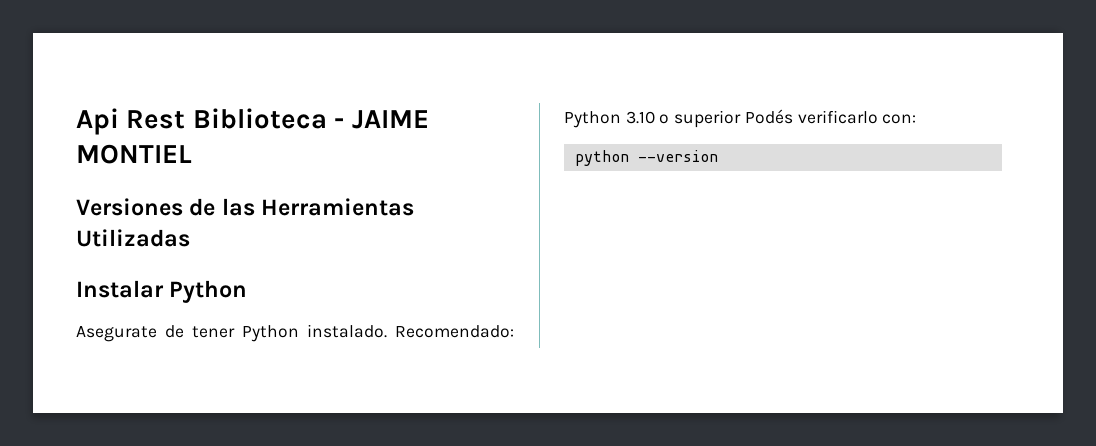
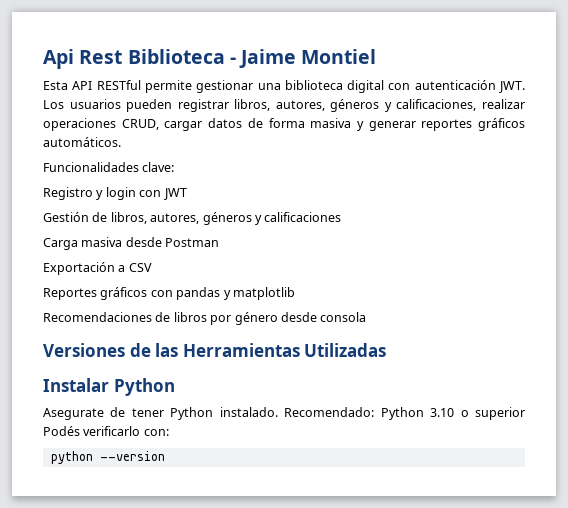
- Api Rest Biblioteca - JAIME MONTIEL
+ Api Rest Biblioteca - Jaime Montiel
+ Esta API RESTful permite gestionar una biblioteca digital con autenticación JWT. Los usuarios pueden registrar libros, autores, géneros y calificaciones, realizar operaciones CRUD, cargar datos de forma masiva y generar reportes gráficos automáticos.
+ Funcionalidades clave:
+ Registro y login con JWT
+ Gestión de libros, autores, géneros y calificaciones
+ Carga masiva desde Postman
+ Exportación a CSV
+ Reportes gráficos con pandas y matplotlib
+ Recomendaciones de libros por género desde consola

